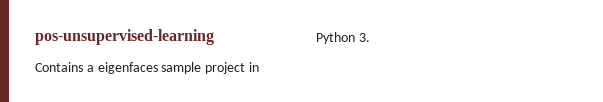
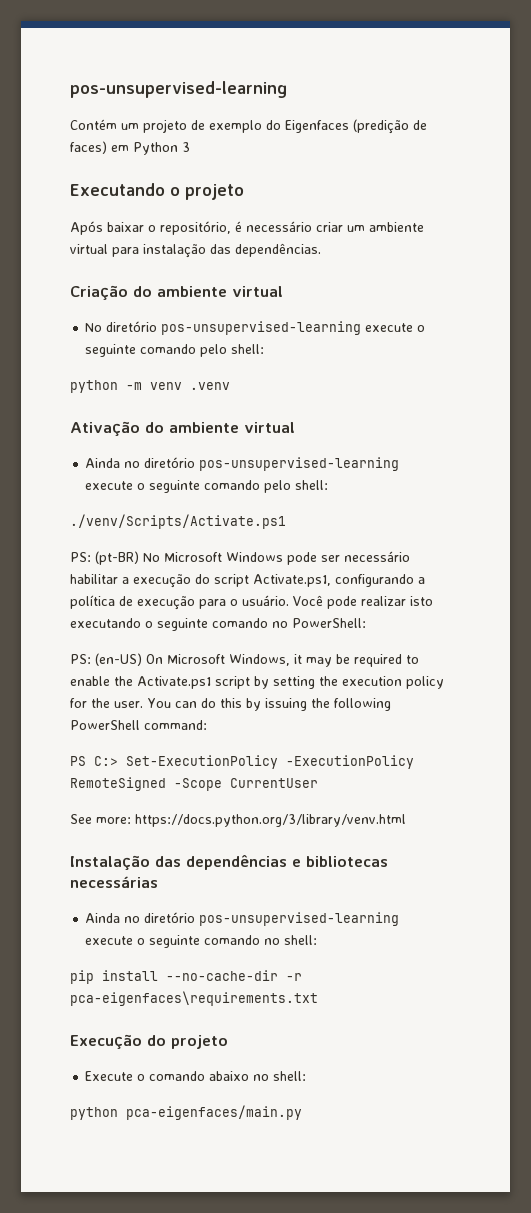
- Contains a eigenfaces sample project in Python 3.
+ Contém um projeto de exemplo do Eigenfaces (predição de faces) em Python 3
+ Executando o projeto
+ Após baixar o repositório, é necessário criar um ambiente virtual para instalação das dependências.
+ Criação do ambiente virtual
+ No diretório pos-unsupervised-learning execute o seguinte comando pelo shell:
+ python -m venv .venv
+ Ativação do ambiente virtual
+ Ainda no diretório pos-unsupervised-learning execute o seguinte comando pelo shell:
+ ./venv/Scripts/Activate.ps1
+ PS: (pt-BR) No Microsoft Windows pode ser necessário habilitar a execução do script Activate.ps1, configurando a política de execução para o usuário. Você pode realizar isto executando o seguinte comando no PowerShell:
+ PS: (en-US) On Microsoft Windows, it may be required to enable the Activate.ps1 script by setting the execution policy for the user. You can do this by issuing the following PowerShell command:
+ PS C:> Set-ExecutionPolicy -ExecutionPolicy RemoteSigned -Scope CurrentUser
+ See more: https://docs.python.org/3/library/venv.html
+ Instalação das dependências e bibliotecas necessárias
+ Ainda no diretório pos-unsupervised-learning execute o seguinte comando no shell:
+ pip install --no-cache-dir -r pca-eigenfaces\requirements.txt
+ Execução do projeto
+ Execute o comando abaixo no shell:
+ python pca-eigenfaces/main.py

